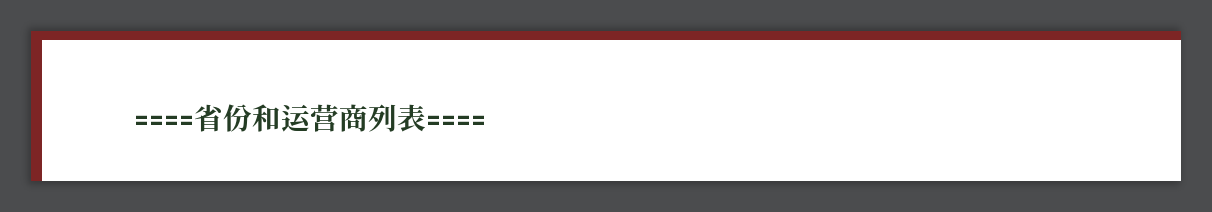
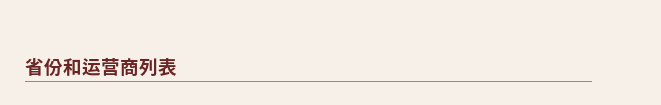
- ====省份和运营商列表====
+ 省份和运营商列表

